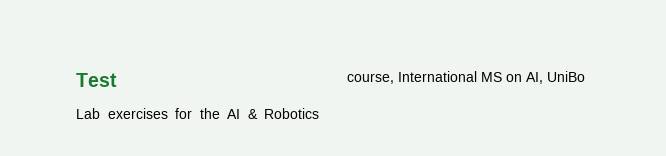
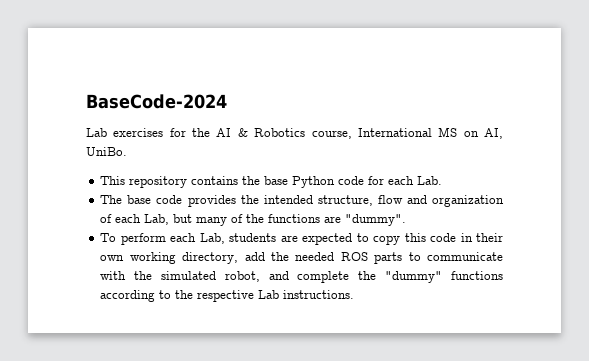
- Test
+ BaseCode-2024
- Lab exercises for the AI & Robotics course, International MS on AI, UniBo
+ Lab exercises for the AI & Robotics course, International MS on AI, UniBo.
+ This repository contains the base Python code for each Lab.
+ The base code provides the intended structure, flow and organization of each Lab, but many of the functions are "dummy".
+ To perform each Lab, students are expected to copy this code in their own working directory, add the needed ROS parts to communicate with the simulated robot, and complete the "dummy" functions according to the respective Lab instructions.

